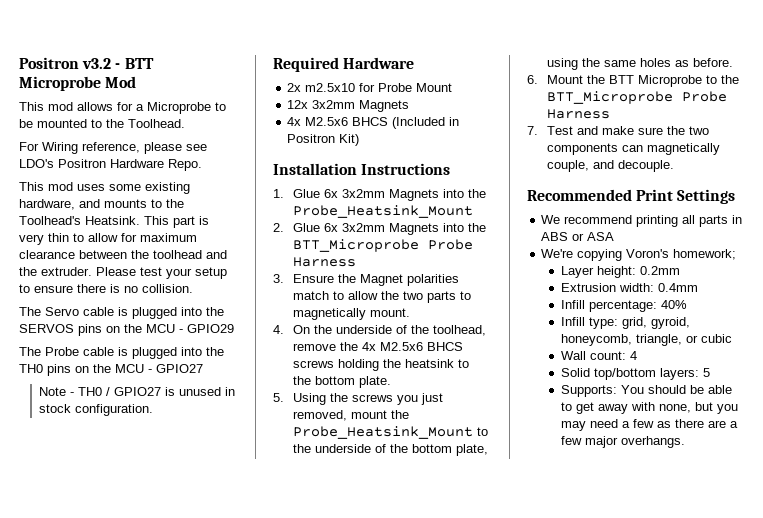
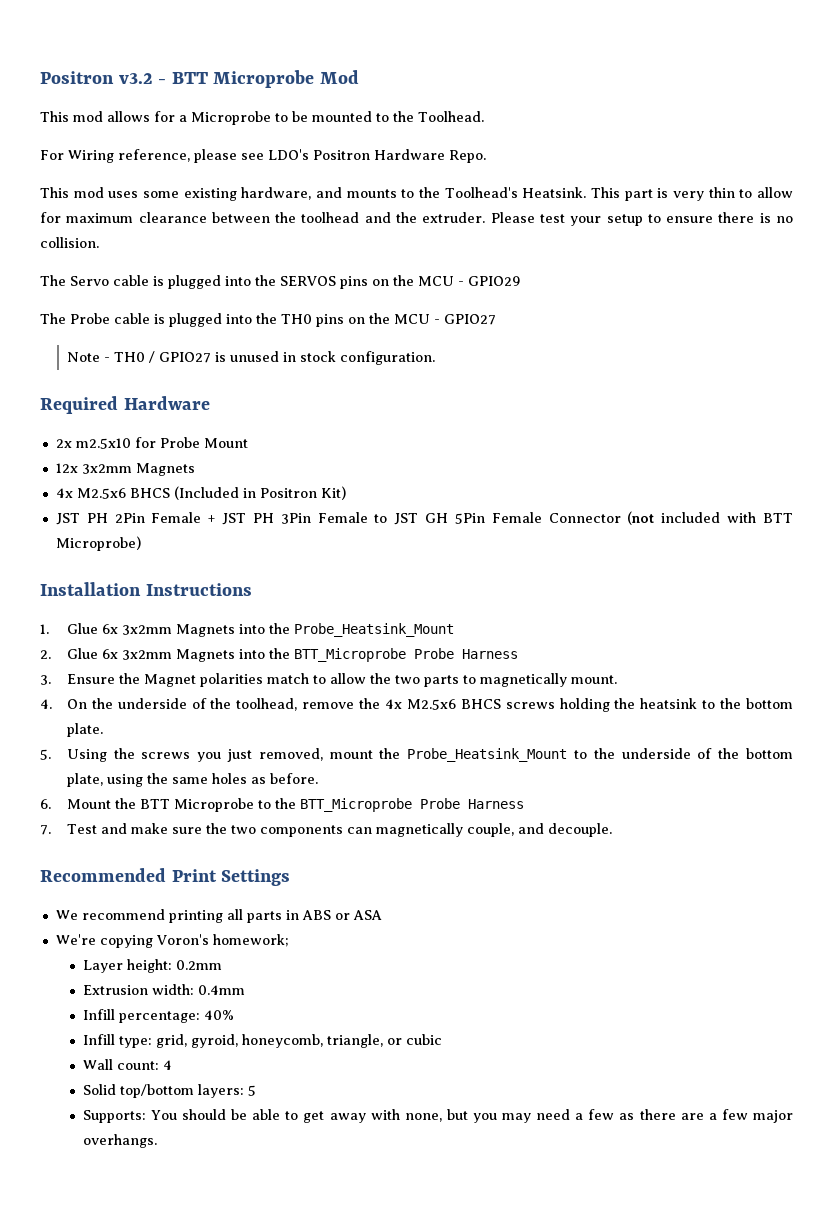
+ JST PH 2Pin Female + JST PH 3Pin Female to JST GH 5Pin Female Connector (not included with BTT Microprobe)

